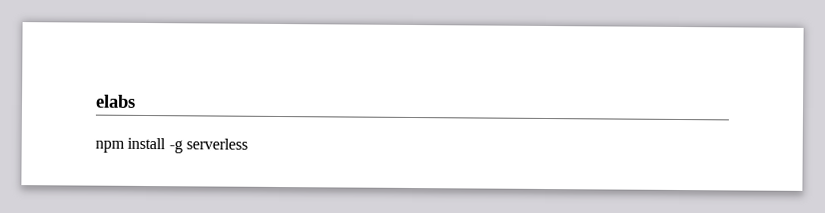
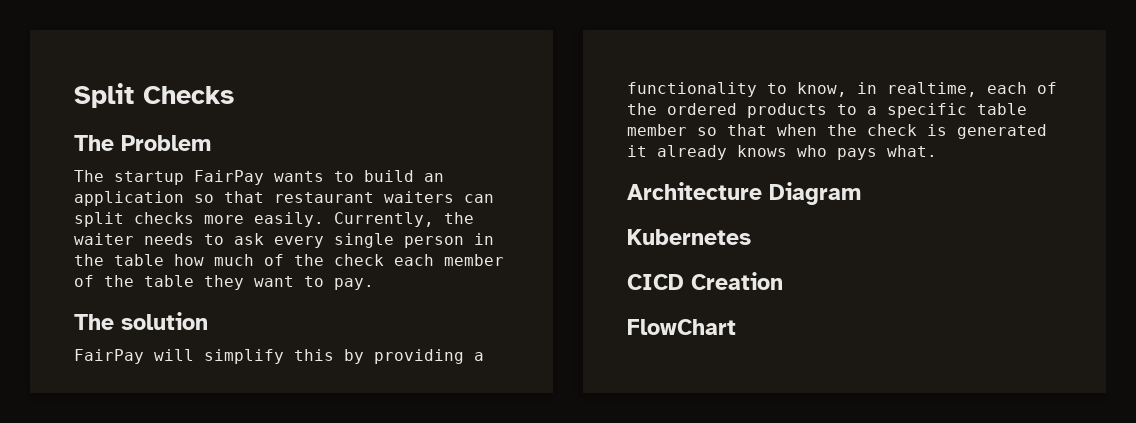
- elabs
- npm install -g serverless
+ Split Checks
+ The Problem
+ The startup FairPay wants to build an application so that restaurant waiters can split checks more easily. Currently, the waiter needs to ask every single person in the table how much of the check each member of the table they want to pay.
+ The solution
+ FairPay will simplify this by providing a functionality to know, in realtime, each of the ordered products to a specific table member so that when the check is generated it already knows who pays what.
+ Architecture Diagram
+ Kubernetes
+ CICD Creation
+ FlowChart

